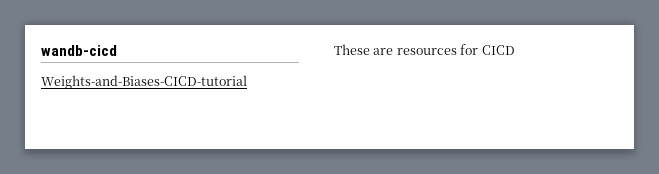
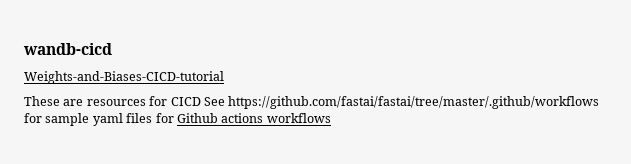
- These are resources for CICD
+ These are resources for CICD See https://github.com/fastai/fastai/tree/master/.github/workflows for sample yaml files for Github actions workflows

